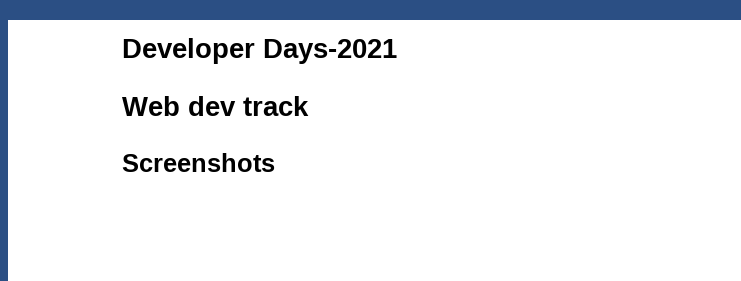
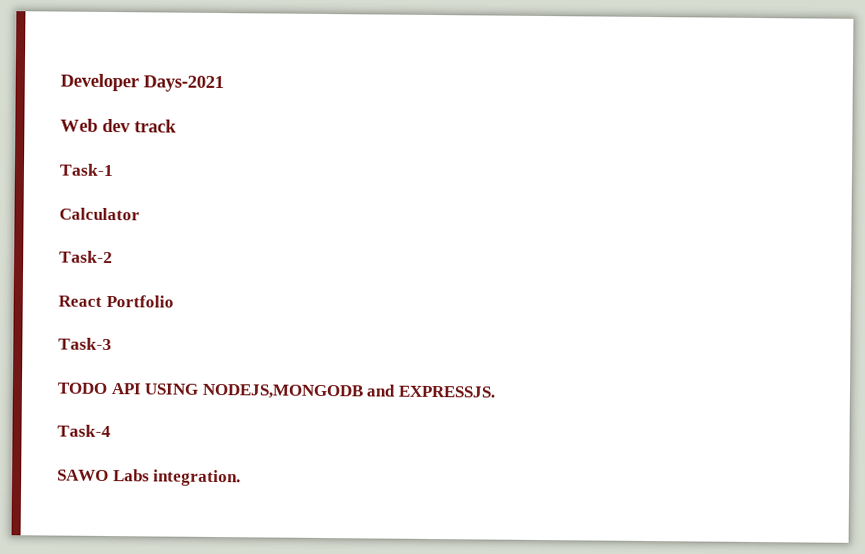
- Screenshots
+ Task-1
+ Calculator
+ Task-2
+ React Portfolio
+ Task-3
+ TODO API USING NODEJS,MONGODB and EXPRESSJS.
+ Task-4
+ SAWO Labs integration.

